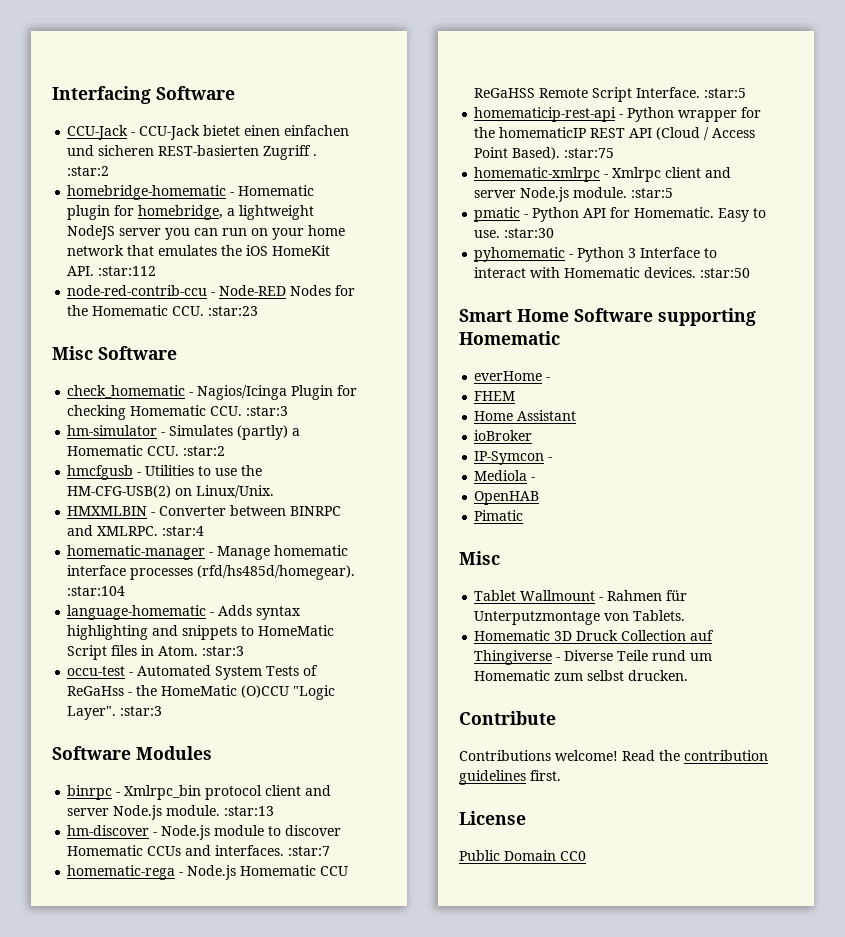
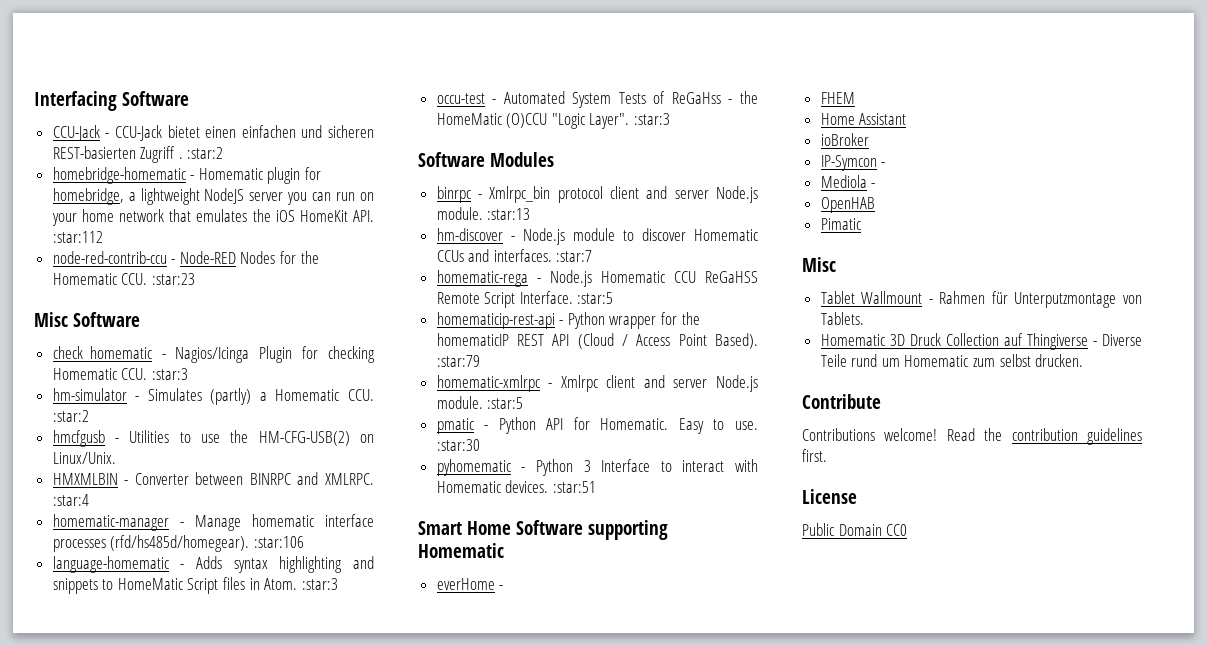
- homematic-manager - Manage homematic interface processes (rfd/hs485d/homegear). :star:104
+ homematic-manager - Manage homematic interface processes (rfd/hs485d/homegear). :star:106
- homematicip-rest-api - Python wrapper for the homematicIP REST API (Cloud / Access Point Based). :star:75
+ homematicip-rest-api - Python wrapper for the homematicIP REST API (Cloud / Access Point Based). :star:79
- pyhomematic - Python 3 Interface to interact with Homematic devices. :star:50
+ pyhomematic - Python 3 Interface to interact with Homematic devices. :star:51

